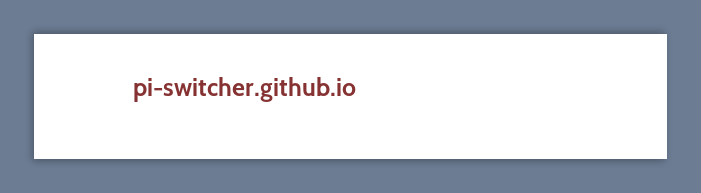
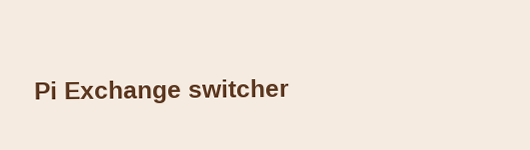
- pi-switcher.github.io
+ Pi Exchange switcher

